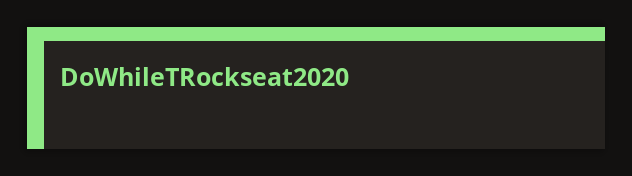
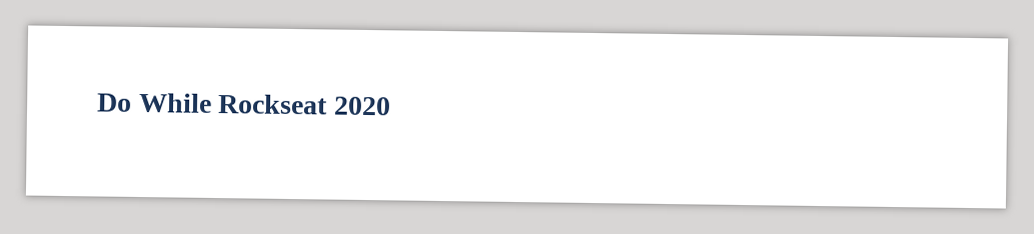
- DoWhileTRockseat2020
+ Do While Rockseat 2020

